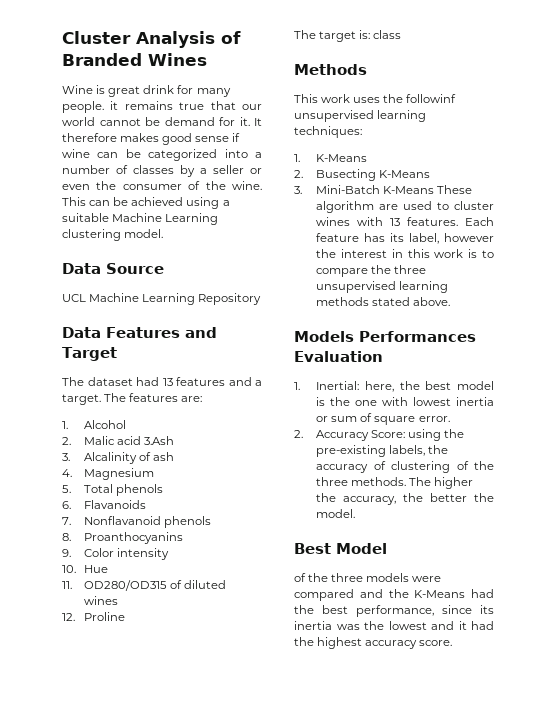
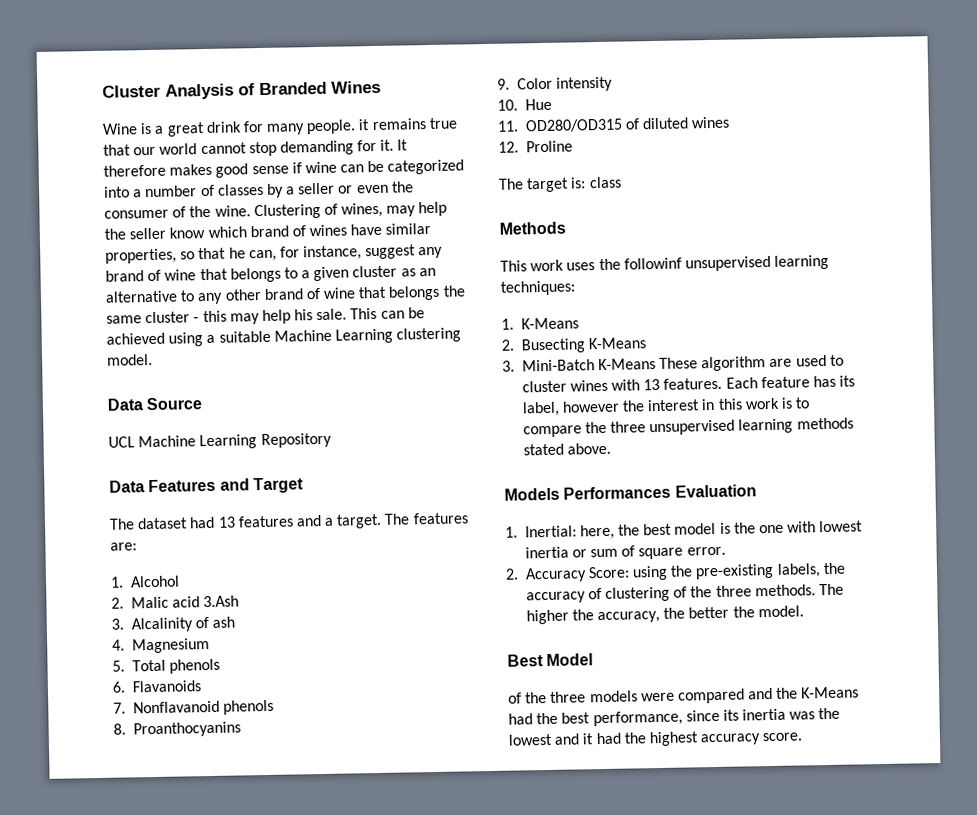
- Wine is great drink for many people. it remains true that our world cannot be demand for it.
+ Wine is a great drink for many people. it remains true that our world cannot stop demanding for it.
+ Clustering of wines, may help the seller know which brand of wines have similar properties, so that he can, for instance, suggest any brand of wine that belongs to a given cluster as an alternative to any other brand of wine that belongs the same cluster - this may help his sale.

